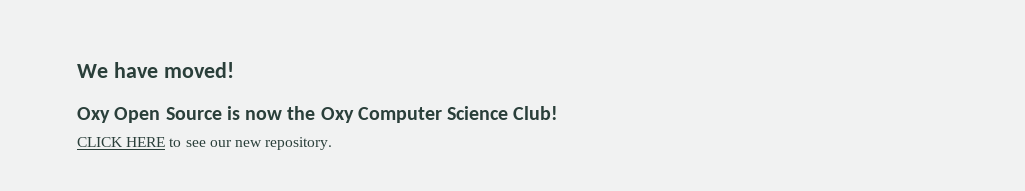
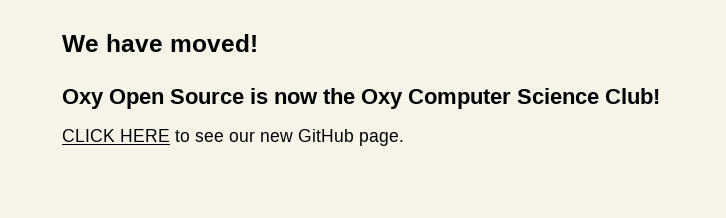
- CLICK HERE to see our new repository.
+ CLICK HERE to see our new GitHub page.

